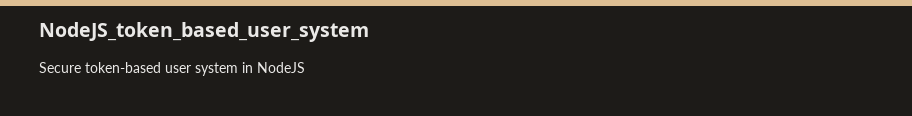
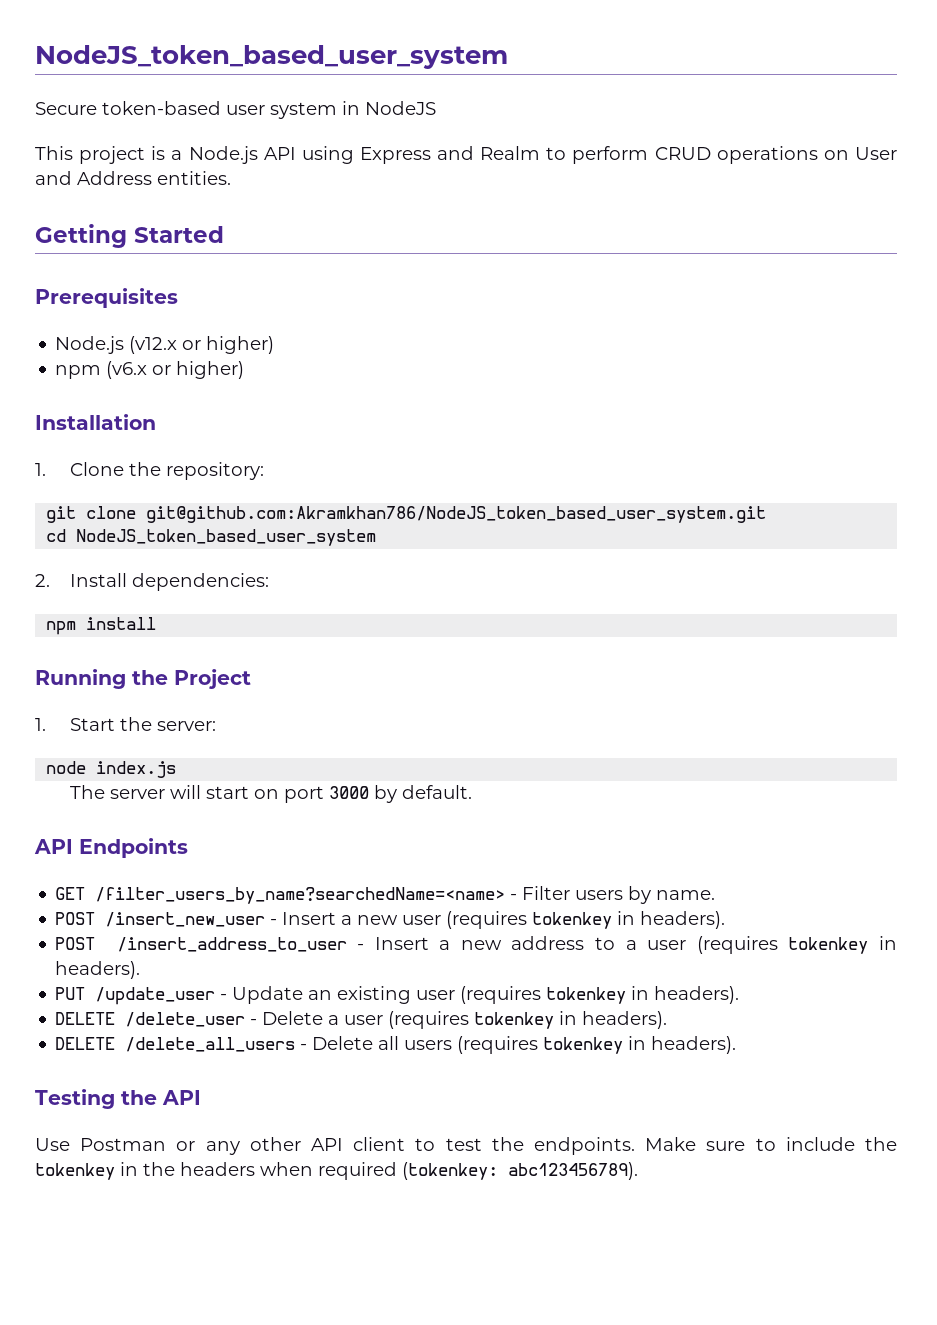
+ This project is a Node.js API using Express and Realm to perform CRUD operations on User and Address entities.
+ Getting Started
+ Prerequisites
+ Node.js (v12.x or higher)
+ npm (v6.x or higher)
+ Installation
+ 1. Clone the repository:
+ git clone git@github.com:Akramkhan786/NodeJS_token_based_user_system.git
+ cd NodeJS_token_based_user_system
+ 2. Install dependencies:
+ npm install
+ Running the Project
+ 1. Start the server:
+ node index.js
+ The server will start on port 3000 by default.
+ API Endpoints
+ GET /filter_users_by_name?searchedName=<name> - Filter users by name.
+ POST /insert_new_user - Insert a new user (requires tokenkey in headers).
+ POST /insert_address_to_user - Insert a new address to a user (requires tokenkey in headers).
+ PUT /update_user - Update an existing user (requires tokenkey in headers).
+ DELETE /delete_user - Delete a user (requires tokenkey in headers).
+ DELETE /delete_all_users - Delete all users (requires tokenkey in headers).
+ Testing the API
+ Use Postman or any other API client to test the endpoints. Make sure to include the tokenkey in the headers when required (tokenkey: abc123456789).

